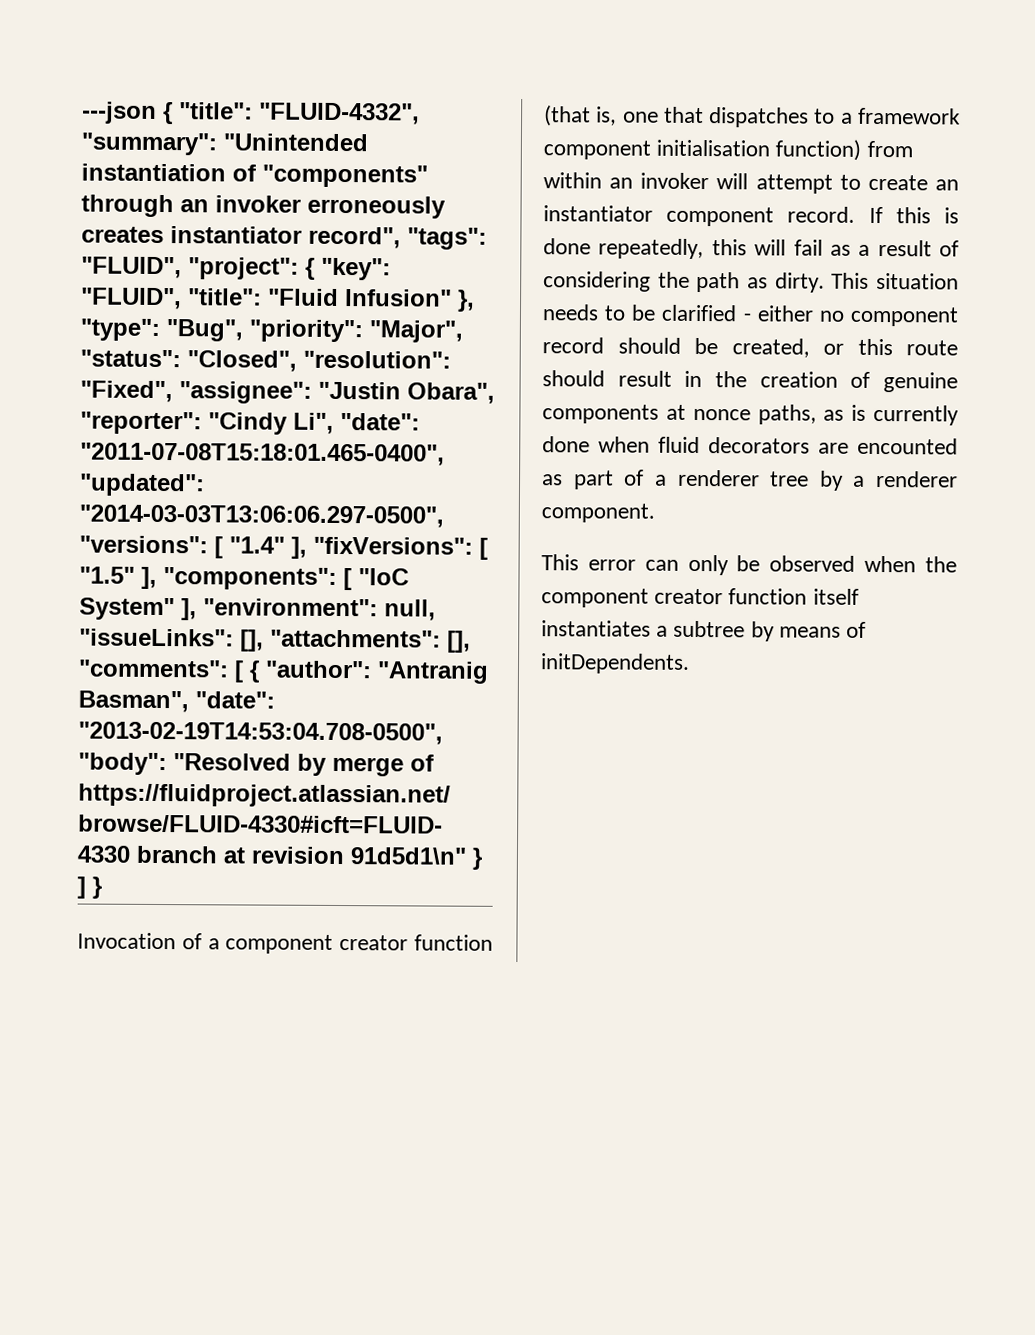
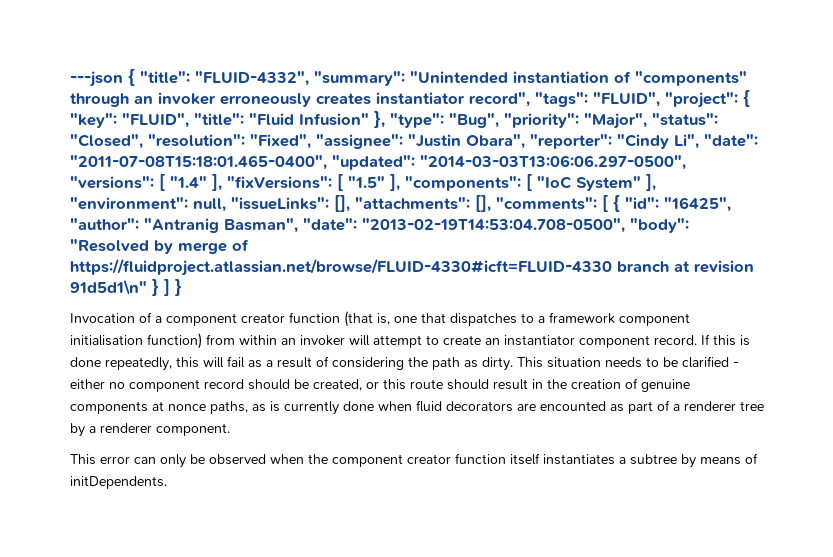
- [ { "author":
+ [ { "id": "16425", "author":

